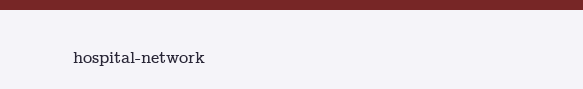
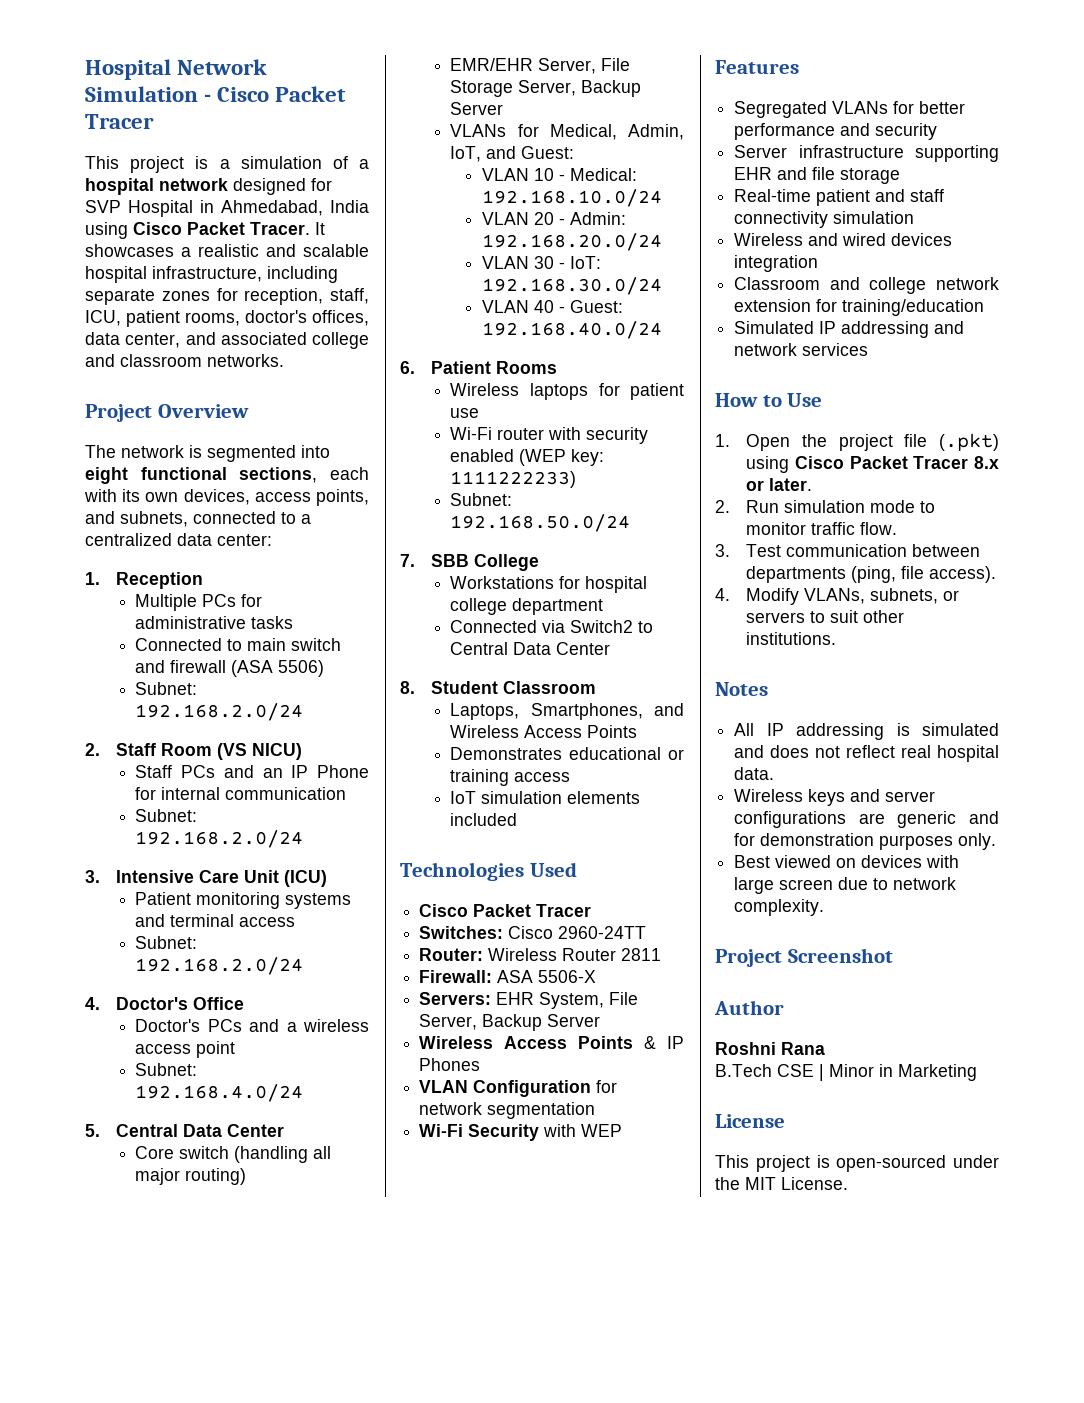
- hospital-network
+ Hospital Network Simulation - Cisco Packet Tracer
+ This project is a simulation of a hospital network designed for SVP Hospital in Ahmedabad, India using Cisco Packet Tracer. It showcases a realistic and scalable hospital infrastructure, including separate zones for reception, staff, ICU, patient rooms, doctor's offices, data center, and associated college and classroom networks.
+ Project Overview
+ The network is segmented into eight functional sections, each with its own devices, access points, and subnets, connected to a centralized data center:
+ 1. Reception
+ Multiple PCs for administrative tasks
+ Connected to main switch and firewall (ASA 5506)
+ Subnet: 192.168.2.0/24
+ 2. Staff Room (VS NICU)
+ Staff PCs and an IP Phone for internal communication
+ Subnet: 192.168.2.0/24
+ 3. Intensive Care Unit (ICU)
+ Patient monitoring systems and terminal access
+ Subnet: 192.168.2.0/24
+ 4. Doctor's Office
+ Doctor's PCs and a wireless access point
+ Subnet: 192.168.4.0/24
+ 5. Central Data Center
+ Core switch (handling all major routing)
+ EMR/EHR Server, File Storage Server, Backup Server
+ VLANs for Medical, Admin, IoT, and Guest:
+ VLAN 10 - Medical: 192.168.10.0/24
+ VLAN 20 - Admin: 192.168.20.0/24
+ VLAN 30 - IoT: 192.168.30.0/24
+ VLAN 40 - Guest: 192.168.40.0/24
+ 6. Patient Rooms
+ Wireless laptops for patient use
+ Wi-Fi router with security enabled (WEP key: 1111222233)
+ Subnet: 192.168.50.0/24
+ 7. SBB College
+ Workstations for hospital college department
+ Connected via Switch2 to Central Data Center
+ 8. Student Classroom
+ Laptops, Smartphones, and Wireless Access Points
+ Demonstrates educational or training access
+ IoT simulation elements included
+ Technologies Used
+ Cisco Packet Tracer
+ Switches: Cisco 2960-24TT
+ Router: Wireless Router 2811
+ Firewall: ASA 5506-X
+ Servers: EHR System, File Server, Backup Server
+ Wireless Access Points & IP Phones
+ VLAN Configuration for network segmentation
+ Wi-Fi Security with WEP
+ Features
+ Segregated VLANs for better performance and security
+ Server infrastructure supporting EHR and file storage
+ Real-time patient and staff connectivity simulation
+ Wireless and wired devices integration
+ Classroom and college network extension for training/education
+ Simulated IP addressing and network services
+ How to Use
+ 1. Open the project file (.pkt) using Cisco Packet Tracer 8.x or later.
+ 2. Run simulation mode to monitor traffic flow.
+ 3. Test communication between departments (ping, file access).
+ 4. Modify VLANs, subnets, or servers to suit other institutions.
+ Notes
+ All IP addressing is simulated and does not reflect real hospital data.
+ Wireless keys and server configurations are generic and for demonstration purposes only.
+ Best viewed on devices with large screen due to network complexity.
+ Project Screenshot
+ Author
+ Roshni Rana
+ B.Tech CSE | Minor in Marketing
+ License
+ This project is open-sourced under the MIT License.

